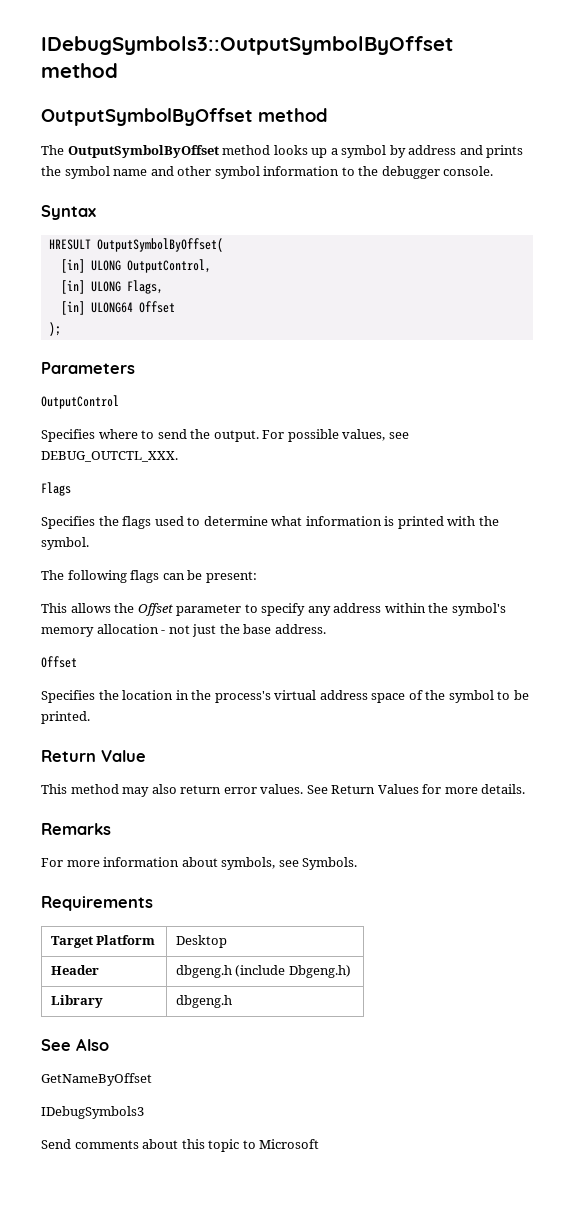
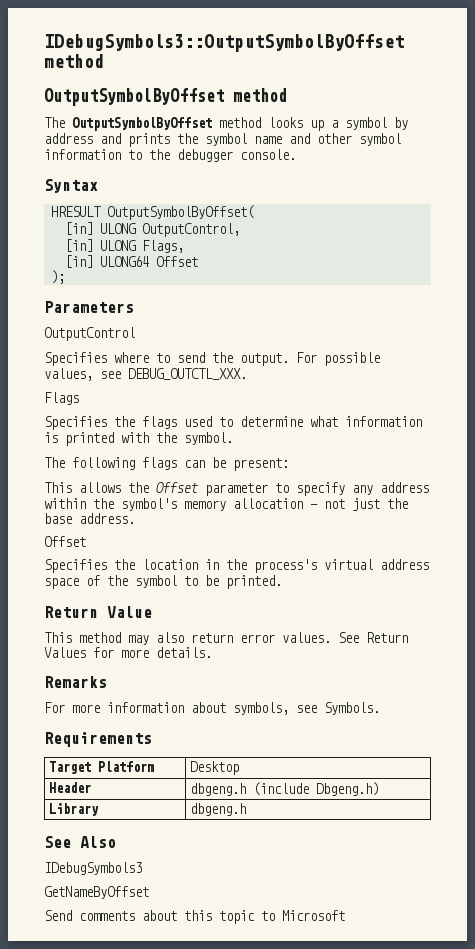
+ IDebugSymbols3
- IDebugSymbols3

